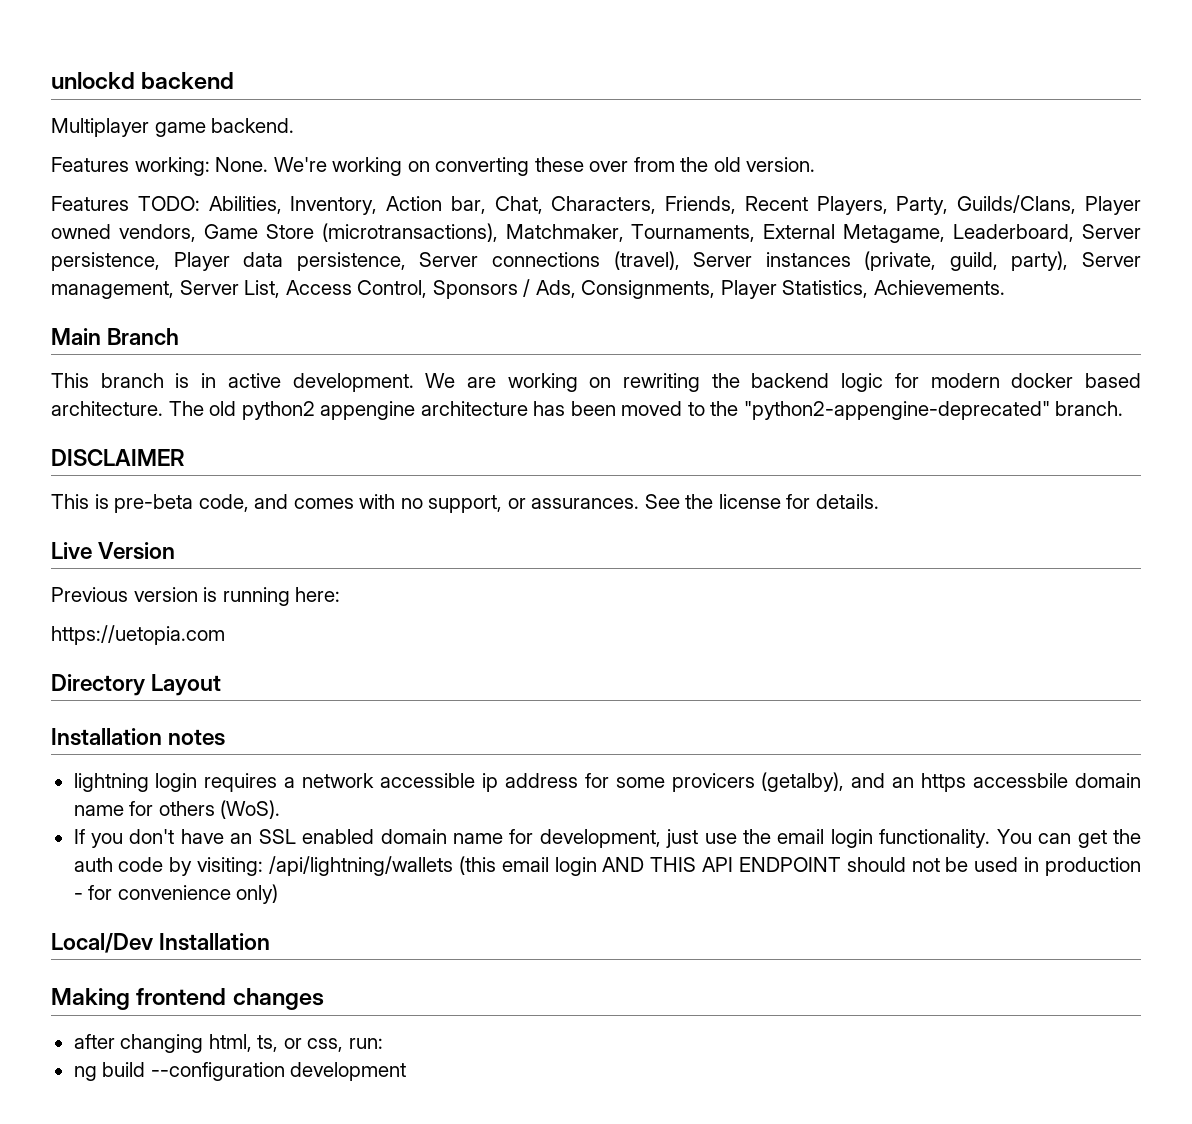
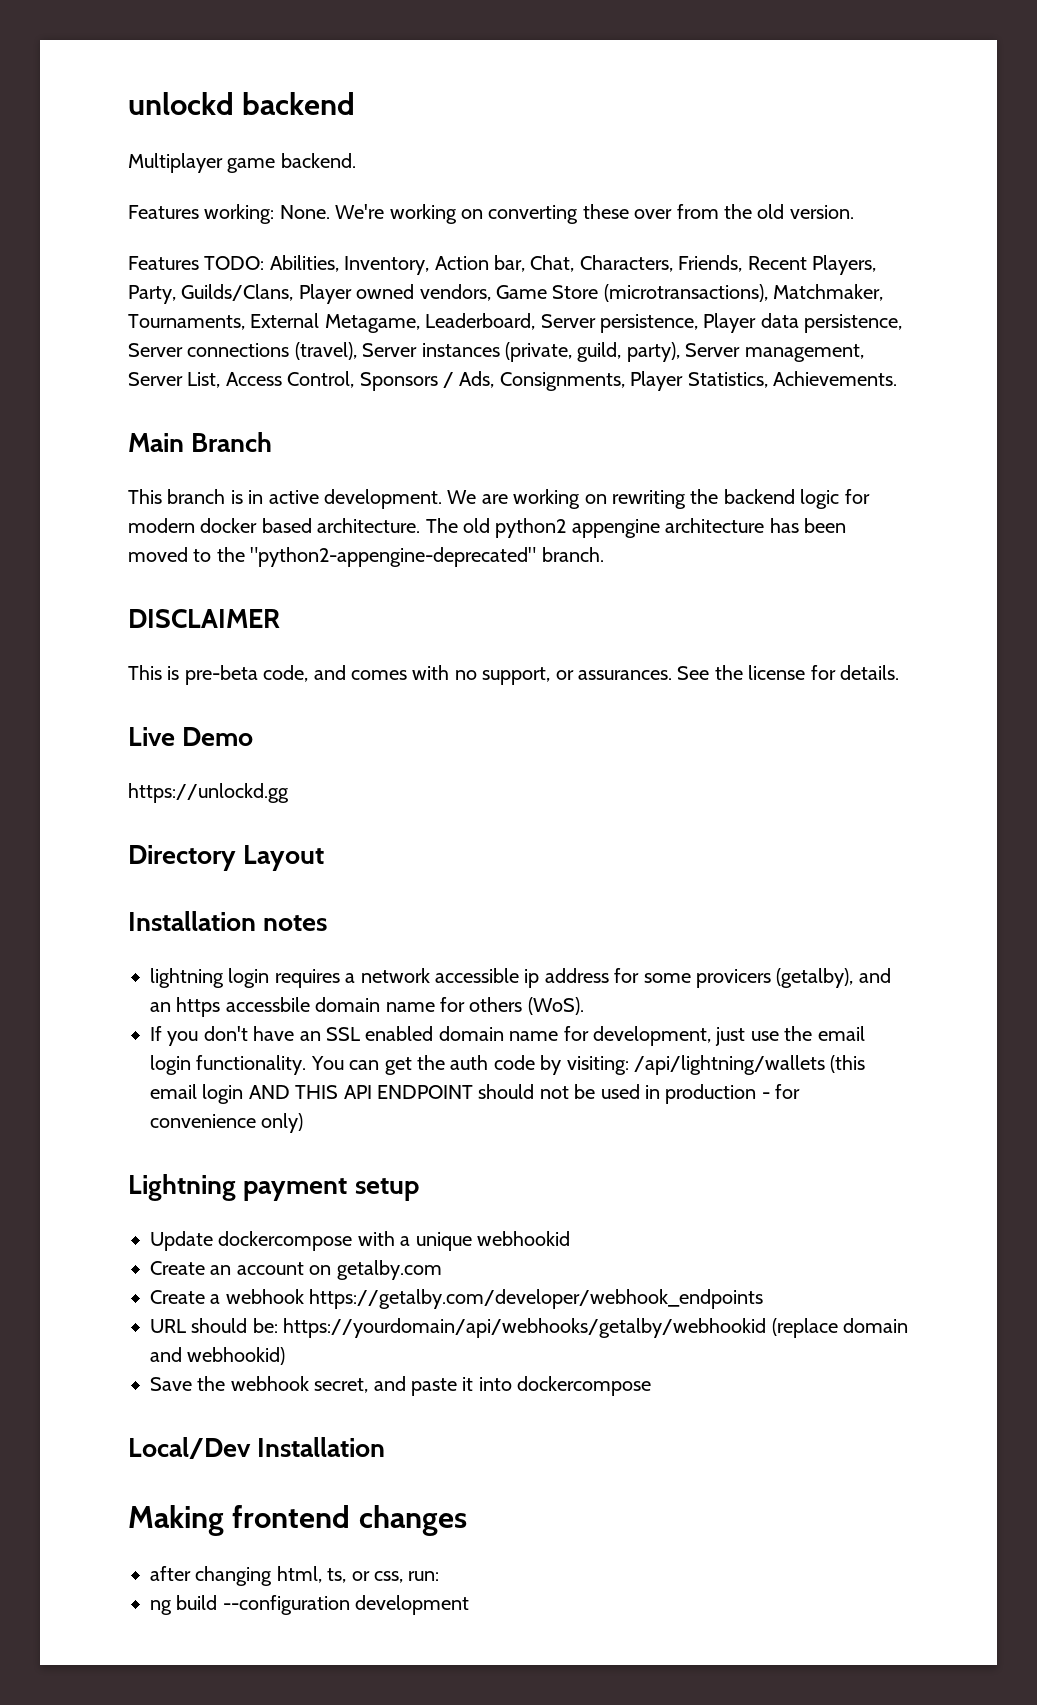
- Live Version
- Previous version is running here:
- https://uetopia.com
+ Live Demo
+ https://unlockd.gg
+ Lightning payment setup
+ Update dockercompose with a unique webhookid
+ Create an account on getalby.com
+ Create a webhook https://getalby.com/developer/webhook_endpoints
+ URL should be: https://yourdomain/api/webhooks/getalby/webhookid (replace domain and webhookid)
+ Save the webhook secret, and paste it into dockercompose

